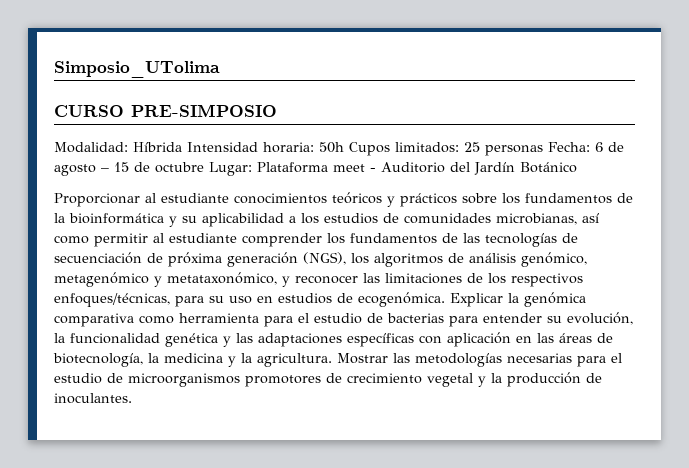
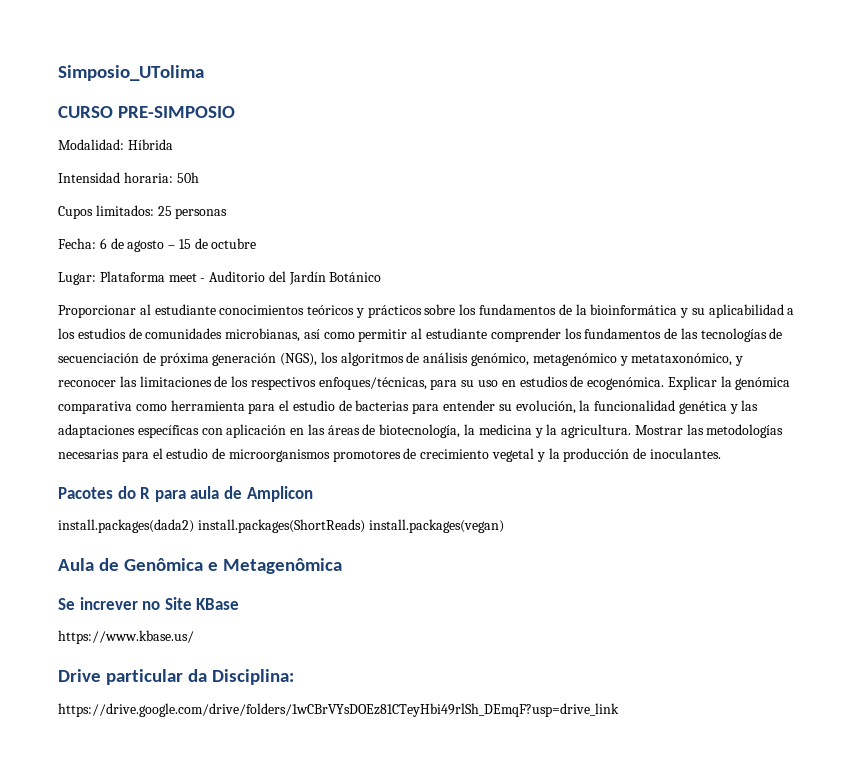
- Modalidad: Híbrida Intensidad horaria: 50h Cupos limitados: 25 personas Fecha: 6 de agosto – 15 de octubre Lugar: Plataforma meet - Auditorio del Jardín Botánico
+ Modalidad: Híbrida
+ Intensidad horaria: 50h
+ Cupos limitados: 25 personas
+ Fecha: 6 de agosto – 15 de octubre
+ Lugar: Plataforma meet - Auditorio del Jardín Botánico
+ Pacotes do R para aula de Amplicon
+ install.packages(dada2) install.packages(ShortReads) install.packages(vegan)
+ Aula de Genômica e Metagenômica
+ Se increver no Site KBase
+ https://www.kbase.us/
+ Drive particular da Disciplina:
+ https://drive.google.com/drive/folders/1wCBrVYsDOEz81CTeyHbi49rlSh_DEmqF?usp=drive_link

